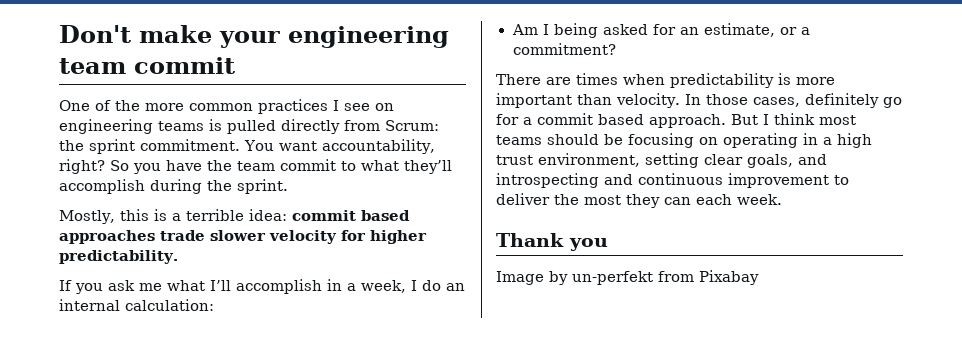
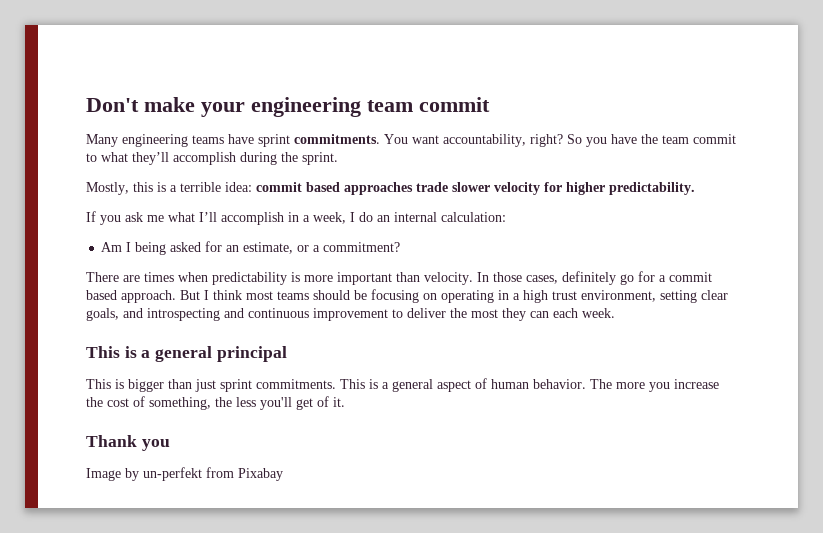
- One of the more common practices I see on engineering teams is pulled directly from Scrum: the sprint commitment.
+ Many engineering teams have sprint commitments.
+ This is a general principal
+ This is bigger than just sprint commitments. This is a general aspect of human behavior. The more you increase the cost of something, the less you'll get of it.

